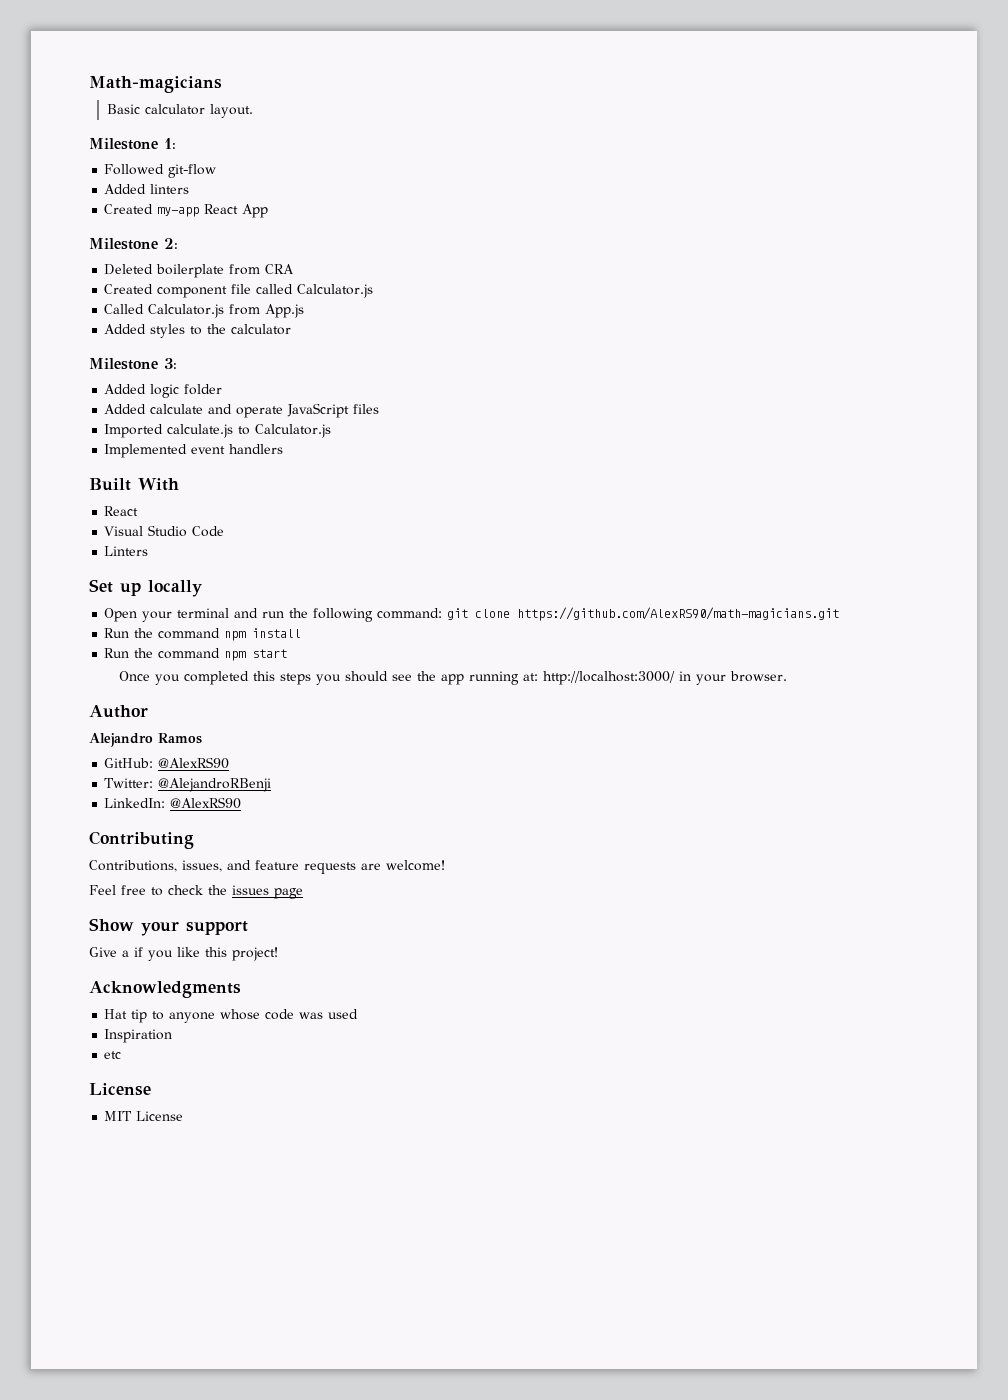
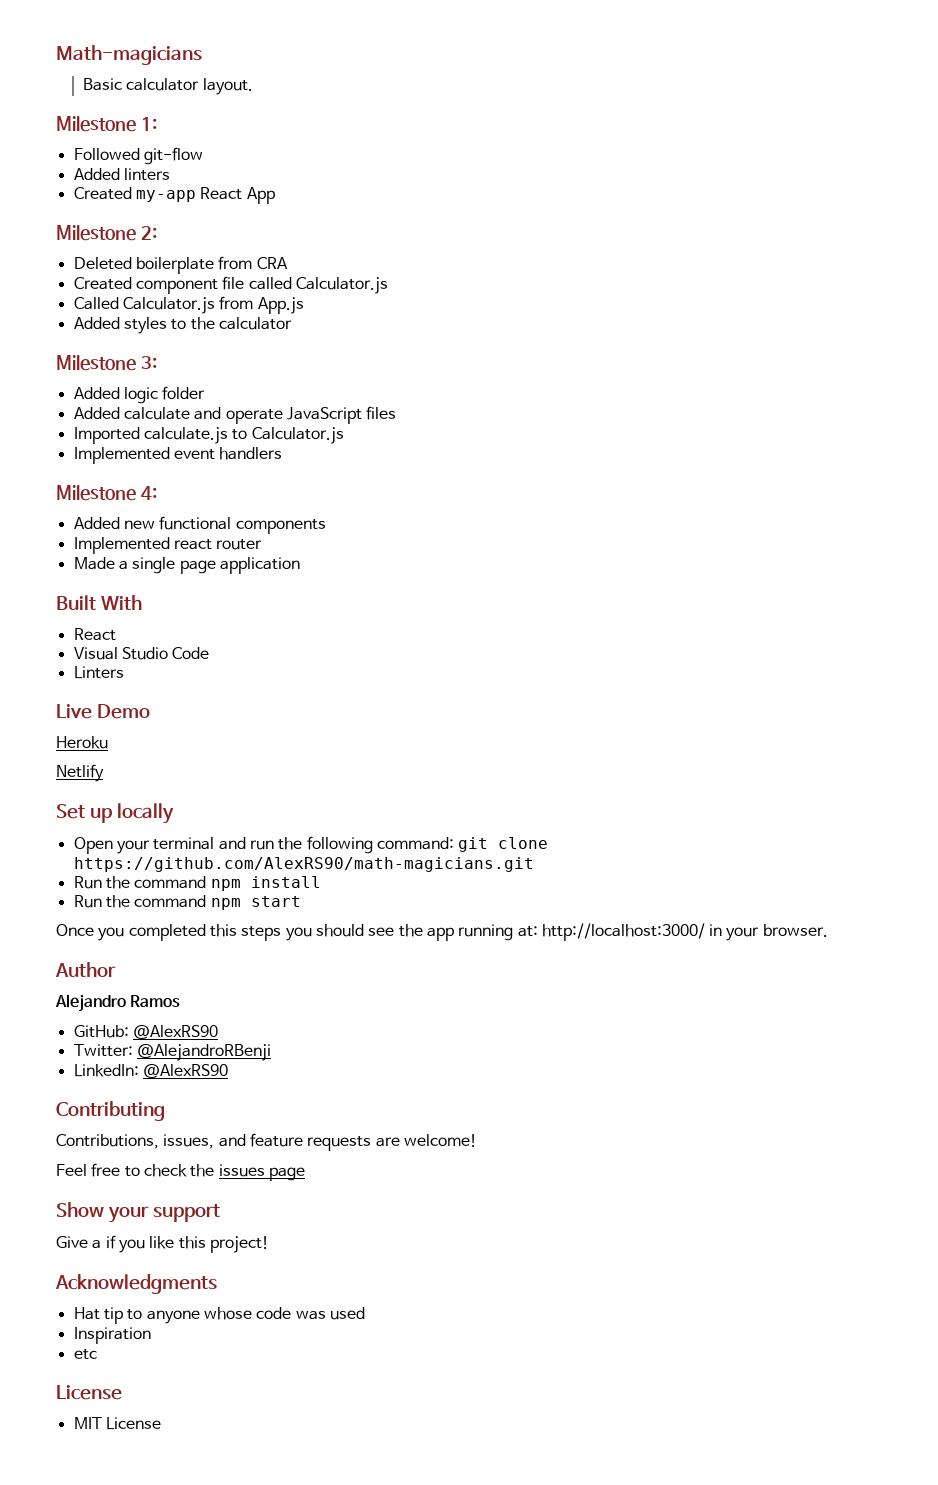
+ Milestone 4:
+ Added new functional components
+ Implemented react router
+ Made a single page application
+ Live Demo
+ Heroku
+ Netlify

